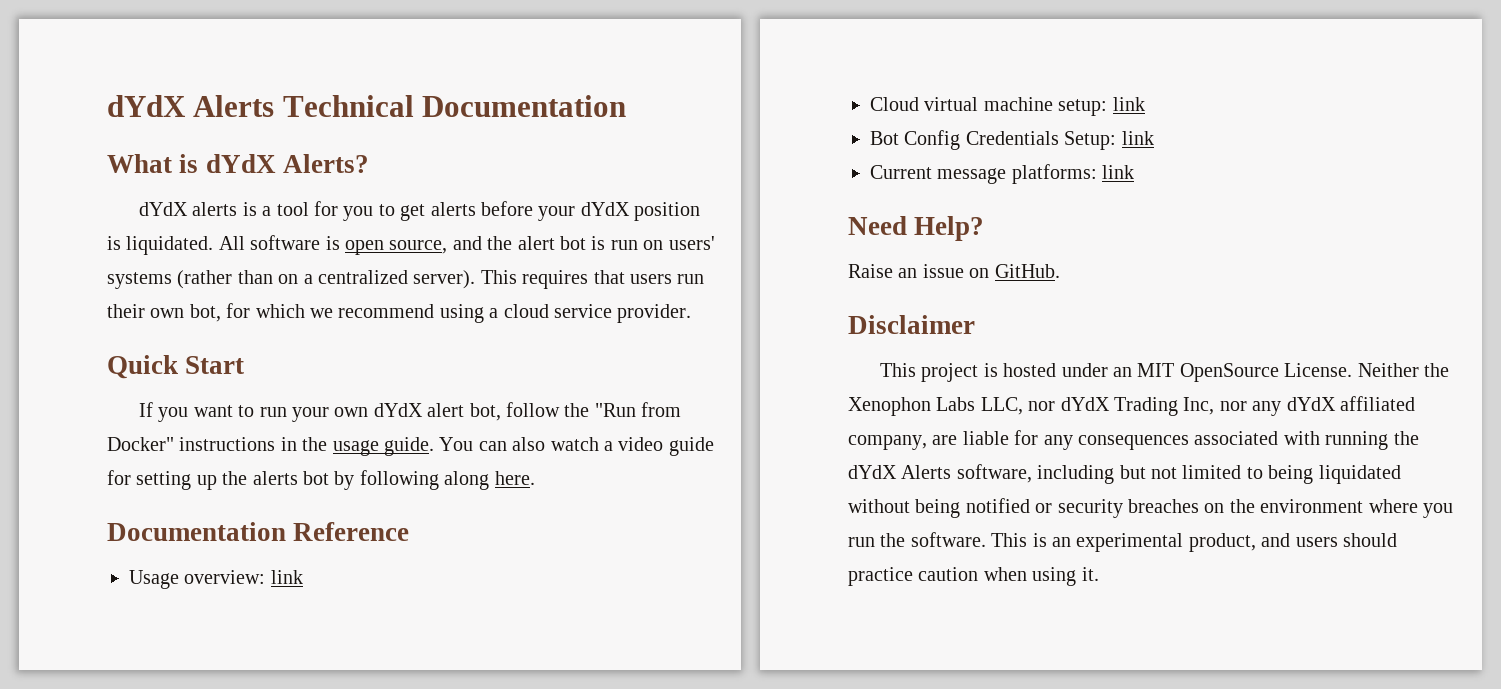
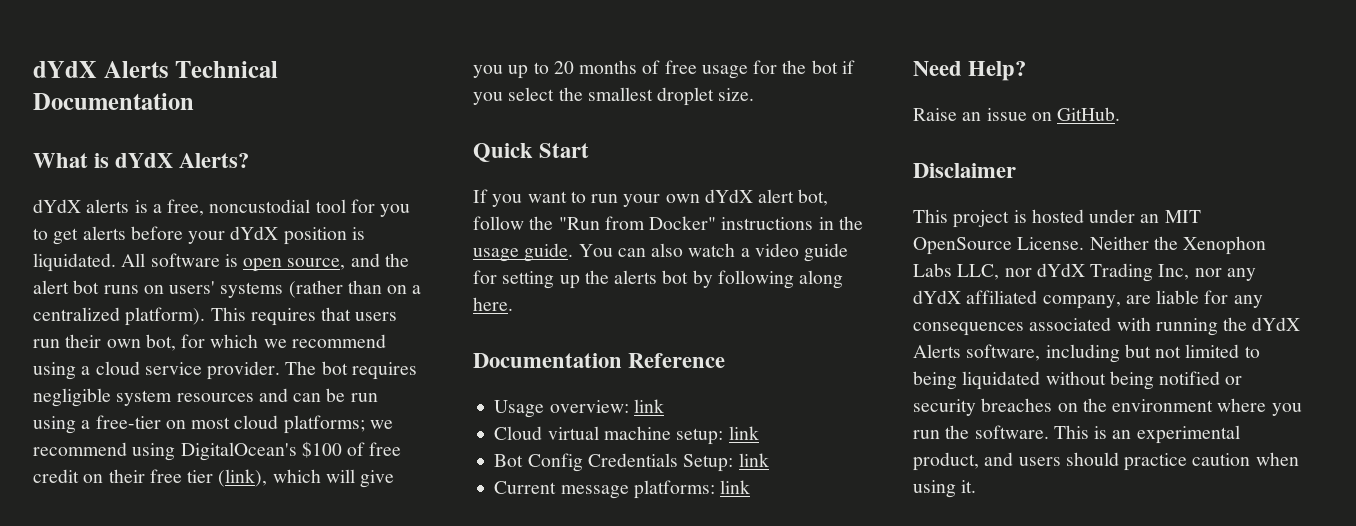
- dYdX alerts is a tool for you to get alerts before your dYdX position is liquidated.
+ dYdX alerts is a free, noncustodial tool for you to get alerts before your dYdX position is liquidated.
- All software is open source, and the alert bot is run on users' systems (rather than on a centralized server).
+ All software is open source, and the alert bot runs on users' systems (rather than on a centralized platform).
+ The bot requires negligible system resources and can be run using a free-tier on most cloud platforms; we recommend using DigitalOcean's $100 of free credit on their free tier (link), which will give you up to 20 months of free usage for the bot if you select the smallest droplet size.

